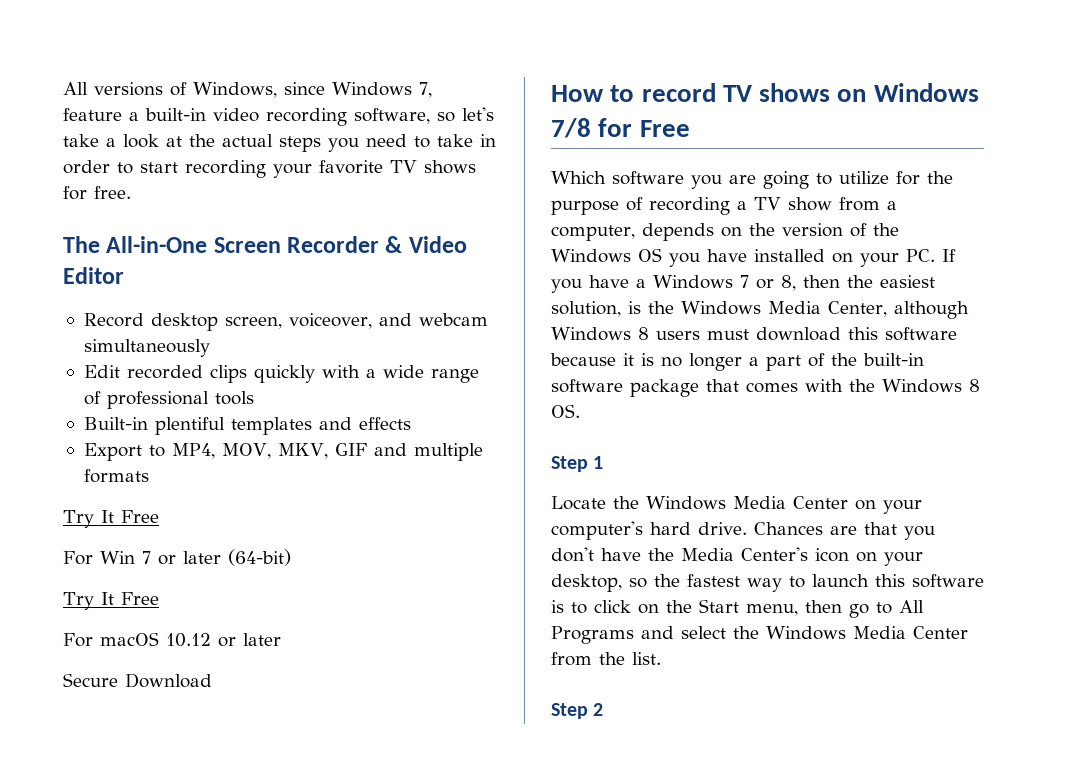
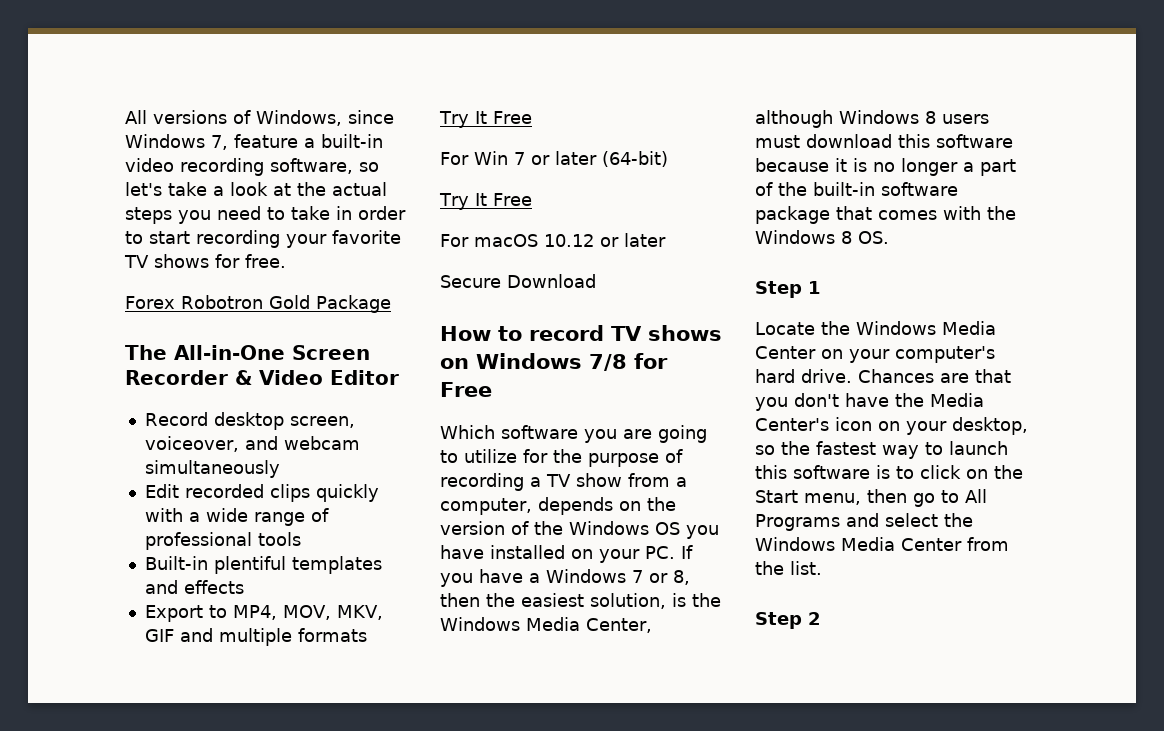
+ Forex Robotron Gold Package

